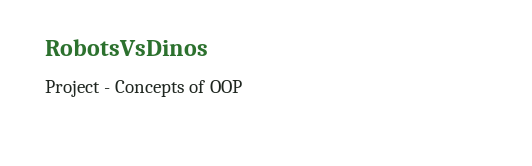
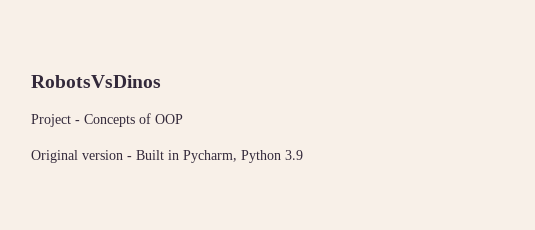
+ Original version - Built in Pycharm, Python 3.9

